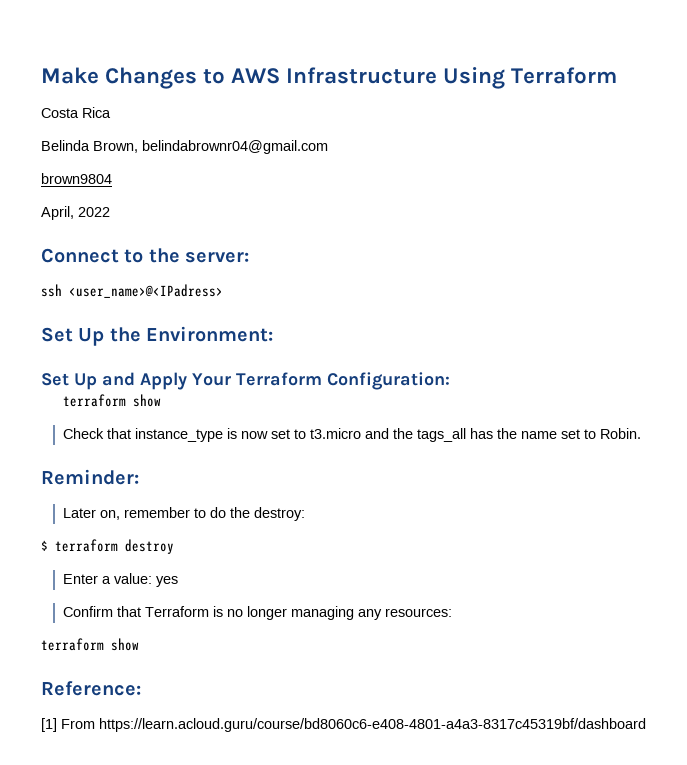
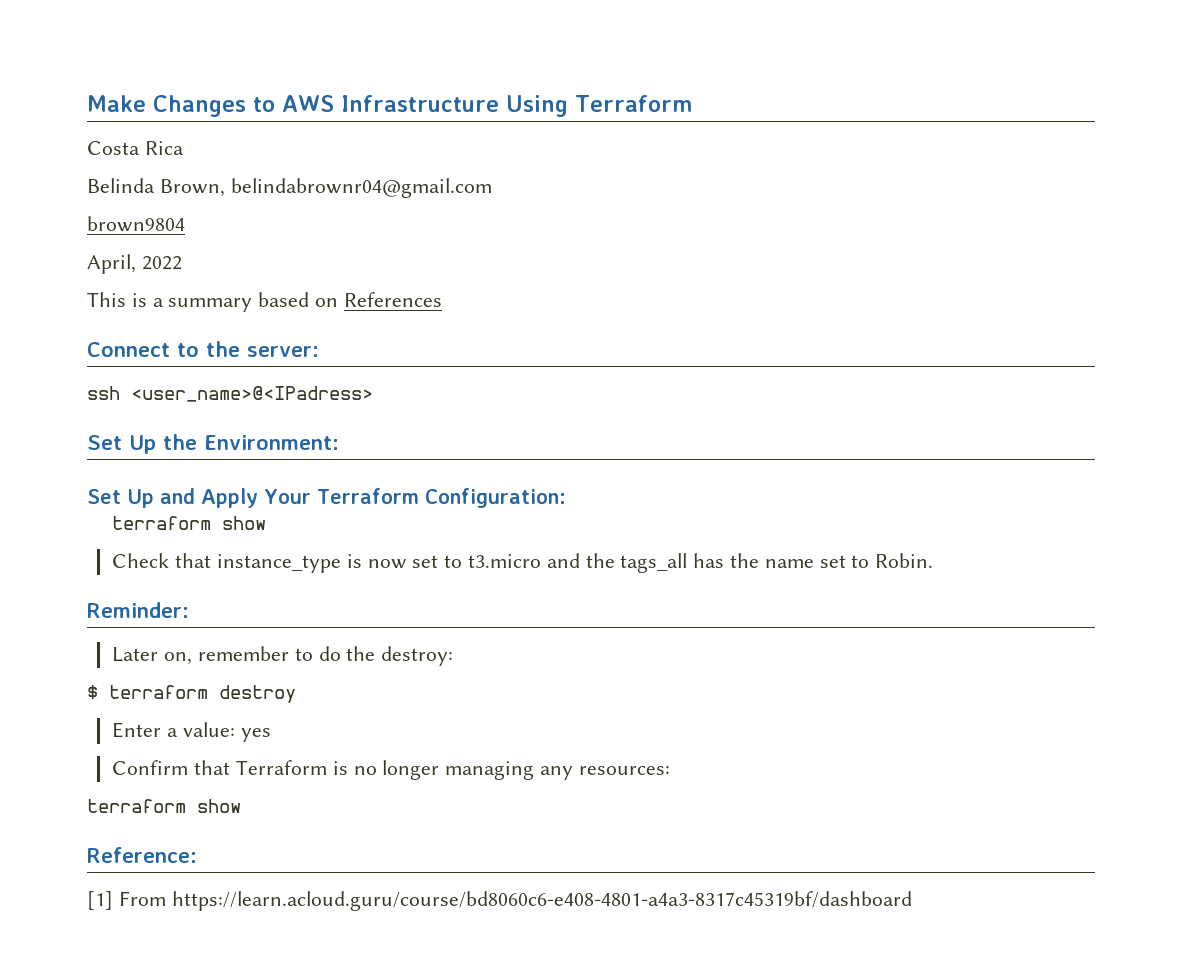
+ This is a summary based on References

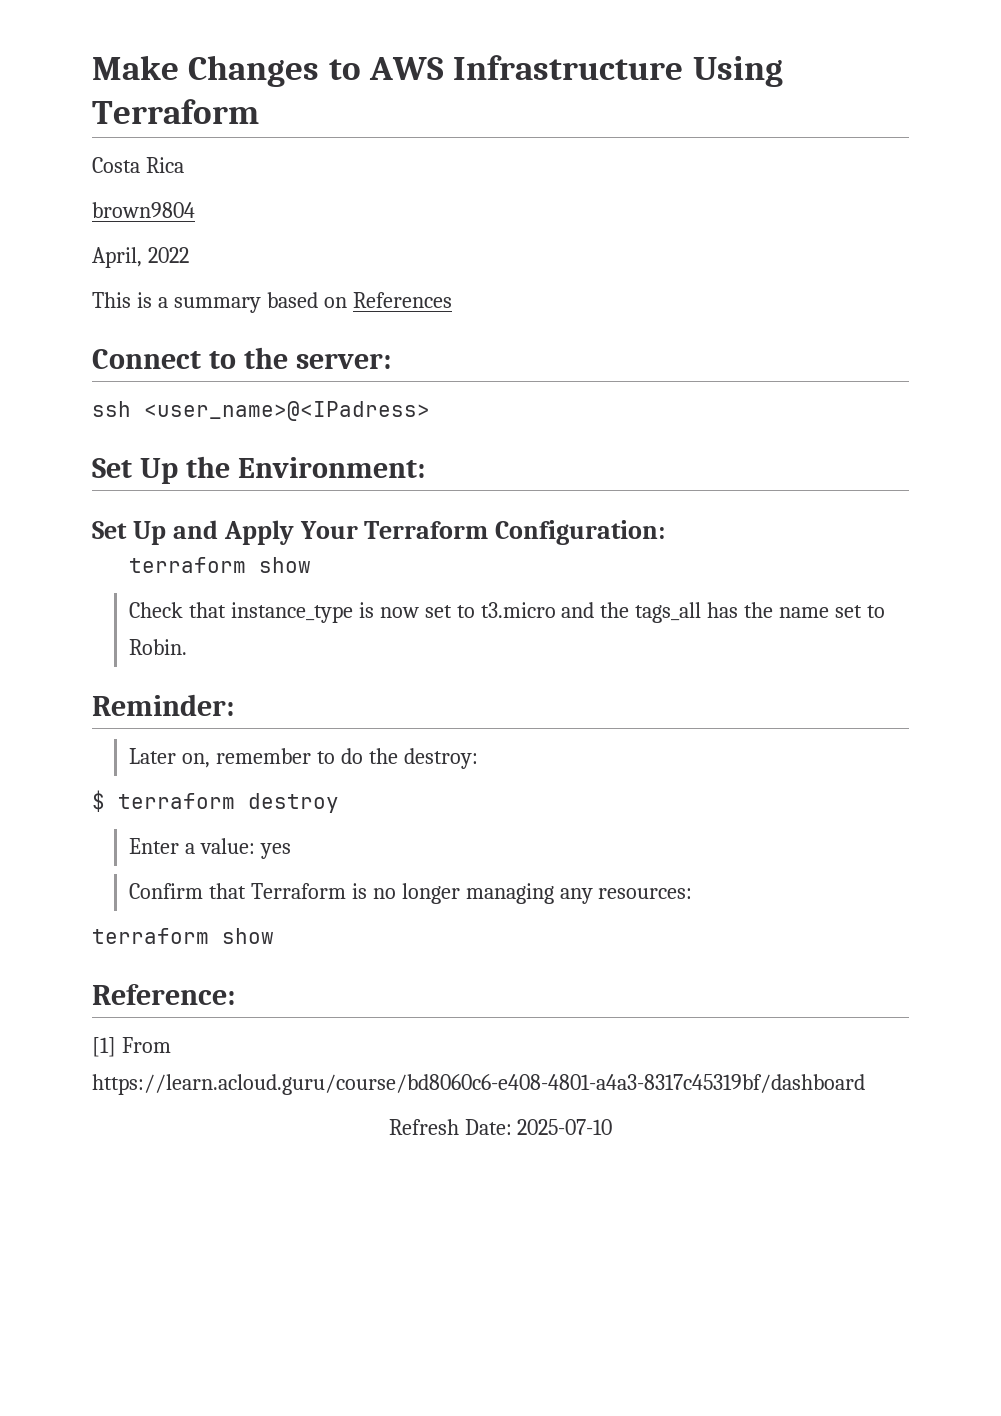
- Belinda Brown, belindabrownr04@gmail.com
+ Refresh Date: 2025-07-10

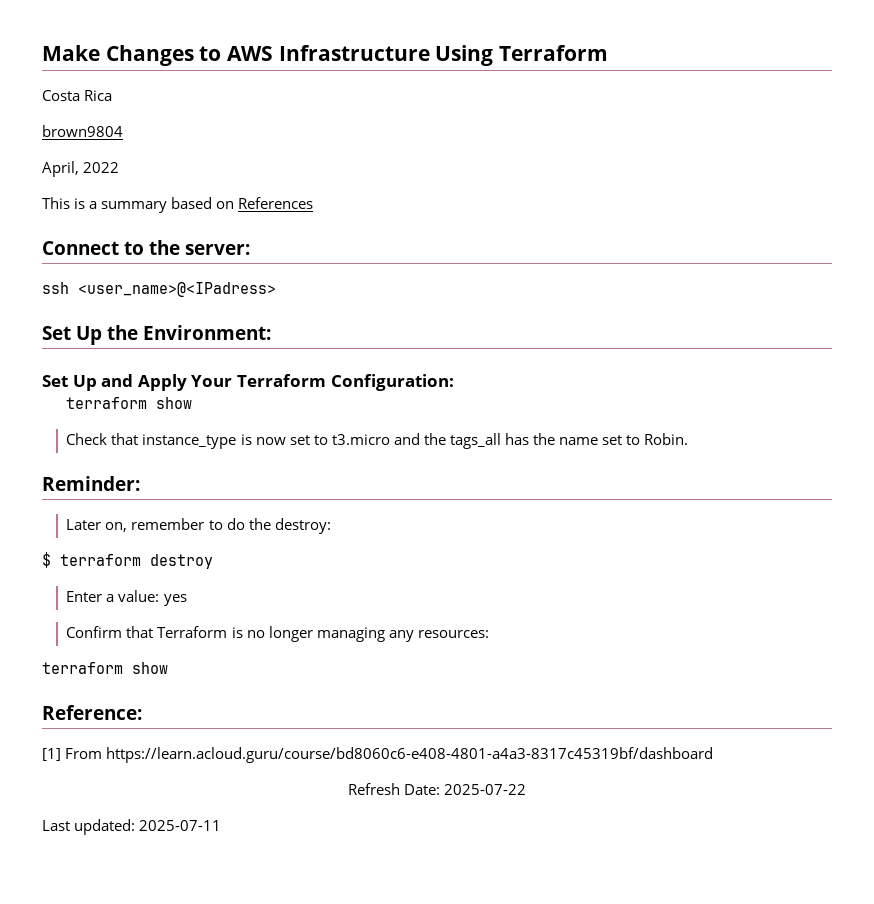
- Refresh Date: 2025-07-10
+ Refresh Date: 2025-07-22
+ Last updated: 2025-07-11

